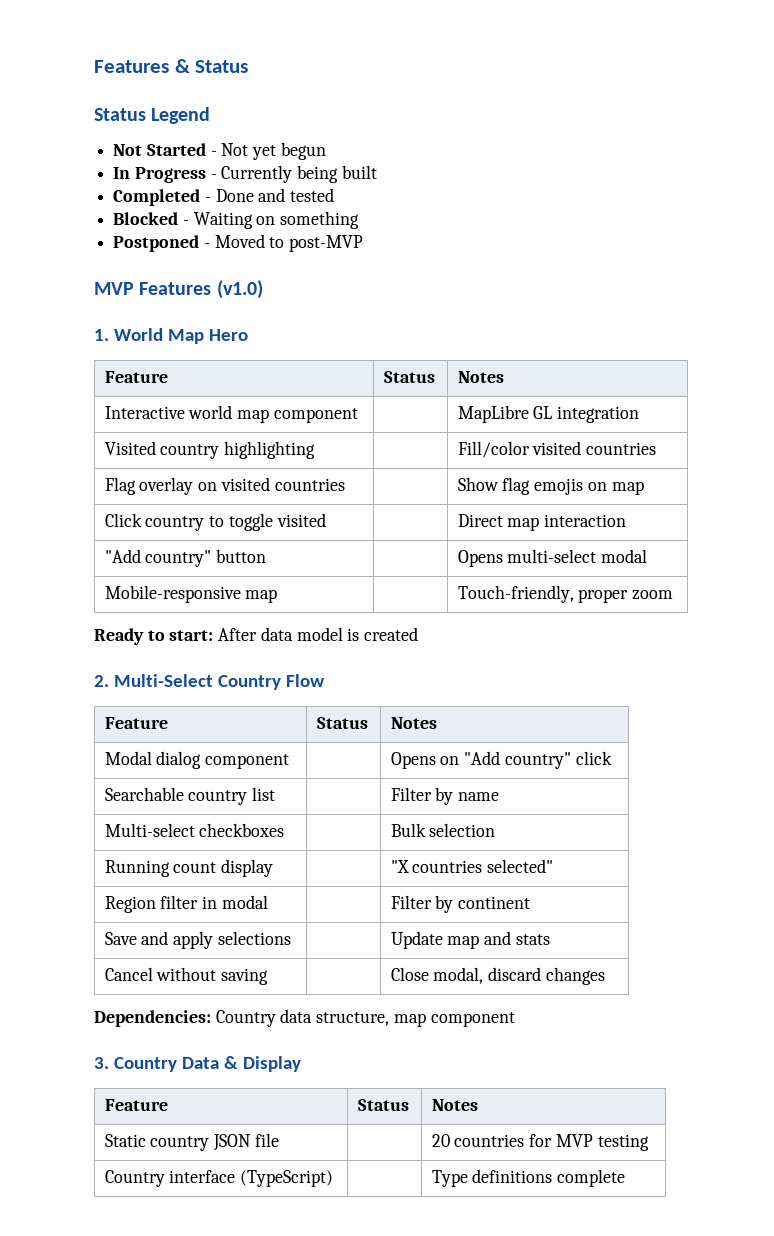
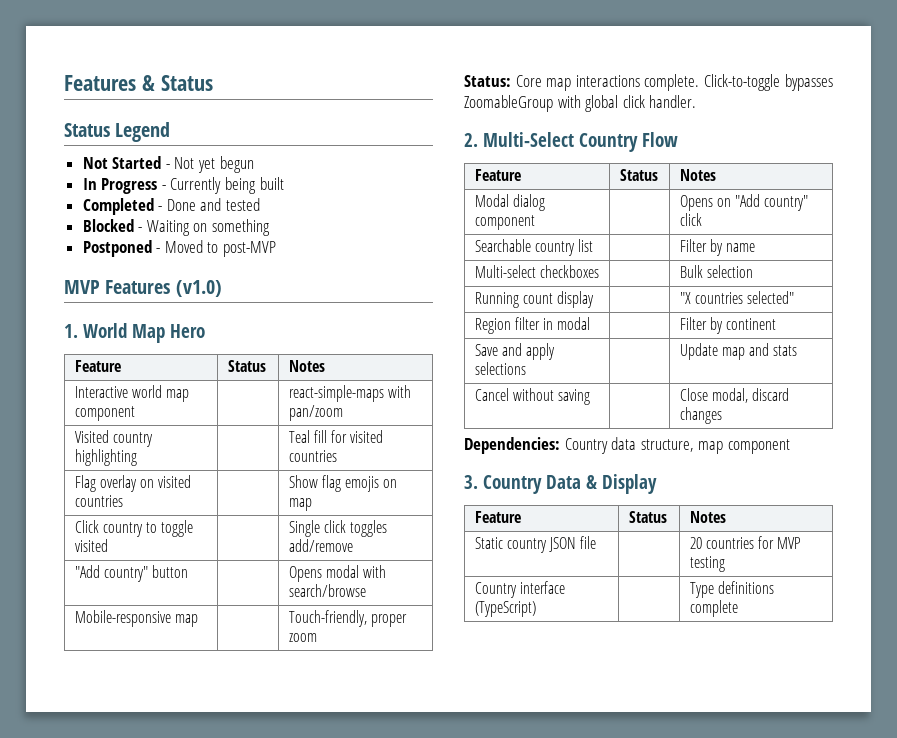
- Interactive world map component | | MapLibre GL integration
+ Interactive world map component | | react-simple-maps with pan/zoom
- Visited country highlighting | | Fill/color visited countries
+ Visited country highlighting | | Teal fill for visited countries
- Click country to toggle visited | | Direct map interaction
+ Click country to toggle visited | | Single click toggles add/remove
- "Add country" button | | Opens multi-select modal
+ "Add country" button | | Opens modal with search/browse
- Ready to start: After data model is created
+ Status: Core map interactions complete. Click-to-toggle bypasses ZoomableGroup with global click handler.

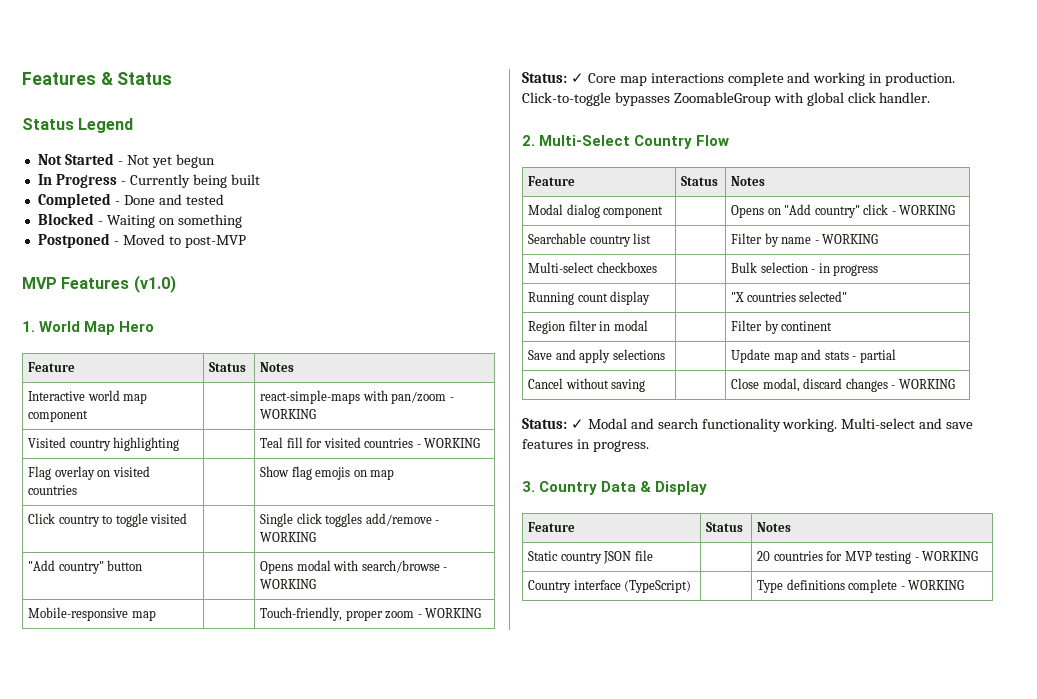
- Interactive world map component | | react-simple-maps with pan/zoom
+ Interactive world map component | | react-simple-maps with pan/zoom - WORKING
- Visited country highlighting | | Teal fill for visited countries
+ Visited country highlighting | | Teal fill for visited countries - WORKING
- Click country to toggle visited | | Single click toggles add/remove
+ Click country to toggle visited | | Single click toggles add/remove - WORKING
- "Add country" button | | Opens modal with search/browse
+ "Add country" button | | Opens modal with search/browse - WORKING
- Mobile-responsive map | | Touch-friendly, proper zoom
- Status: Core map interactions complete.
+ Mobile-responsive map | | Touch-friendly, proper zoom - WORKING
+ Status: ✓ Core map interactions complete and working in production.
- Modal dialog component | | Opens on "Add country" click
+ Modal dialog component | | Opens on "Add country" click - WORKING
- Searchable country list | | Filter by name
+ Searchable country list | | Filter by name - WORKING
- Multi-select checkboxes | | Bulk selection
+ Multi-select checkboxes | | Bulk selection - in progress
- Save and apply selections | | Update map and stats
+ Save and apply selections | | Update map and stats - partial
- Cancel without saving | | Close modal, discard changes
- Dependencies: Country data structure, map component
+ Cancel without saving | | Close modal, discard changes - WORKING
+ Status: ✓ Modal and search functionality working. Multi-select and save features in progress.
- Static country JSON file | | 20 countries for MVP testing
+ Static country JSON file | | 20 countries for MVP testing - WORKING
- Country interface (TypeScript) | | Type definitions complete
+ Country interface (TypeScript) | | Type definitions complete - WORKING

